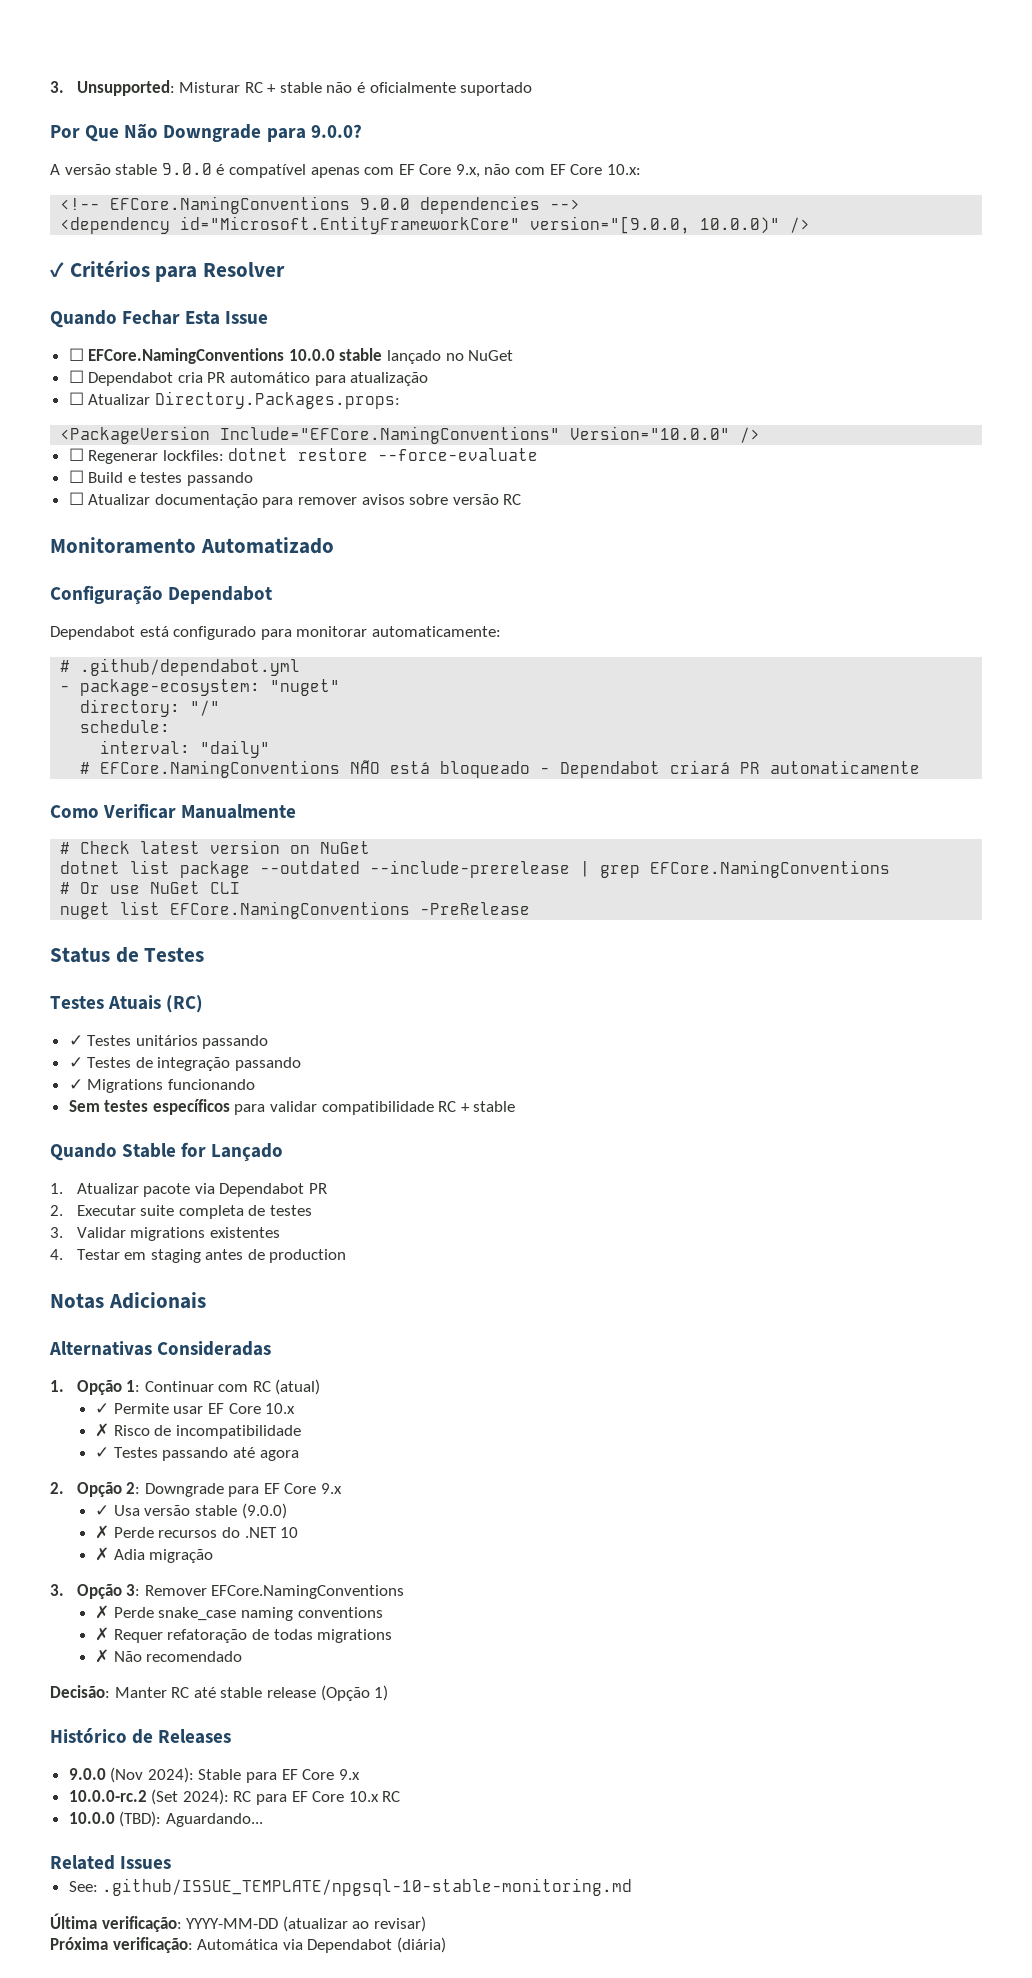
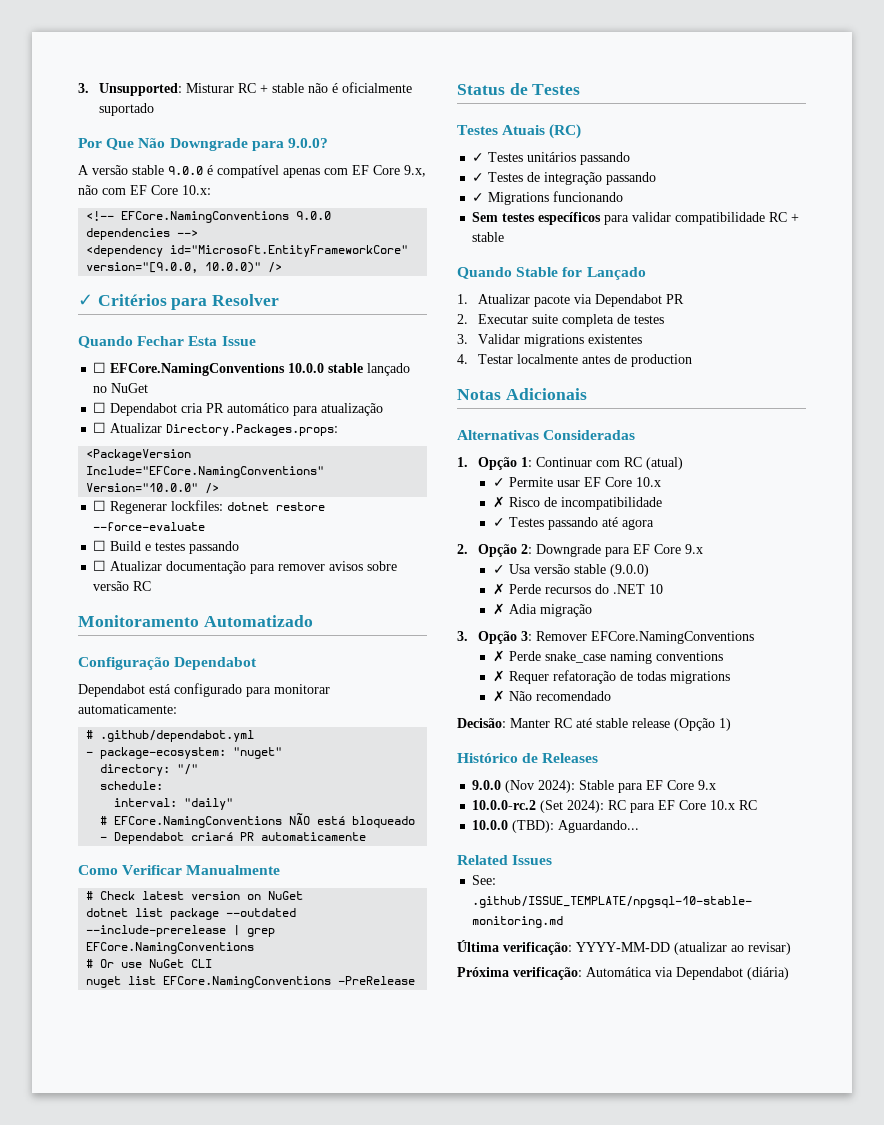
- 4. Testar em staging antes de production
+ 4. Testar localmente antes de production

